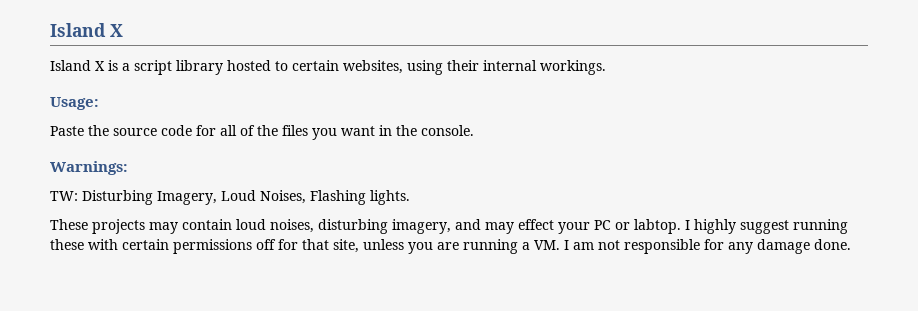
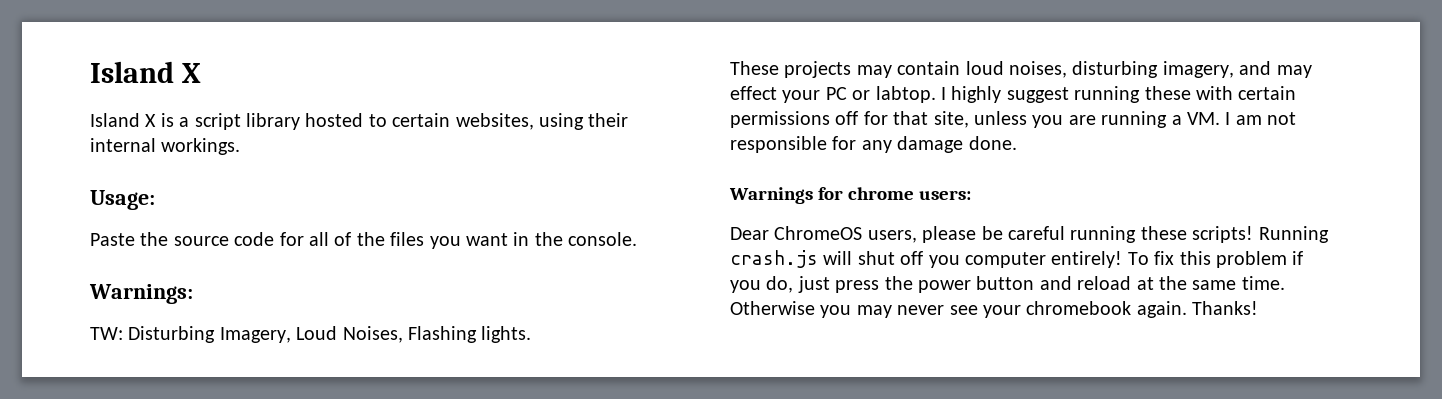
+ Warnings for chrome users:
+ Dear ChromeOS users, please be careful running these scripts! Running crash.js will shut off you computer entirely! To fix this problem if you do, just press the power button and reload at the same time. Otherwise you may never see your chromebook again. Thanks!

